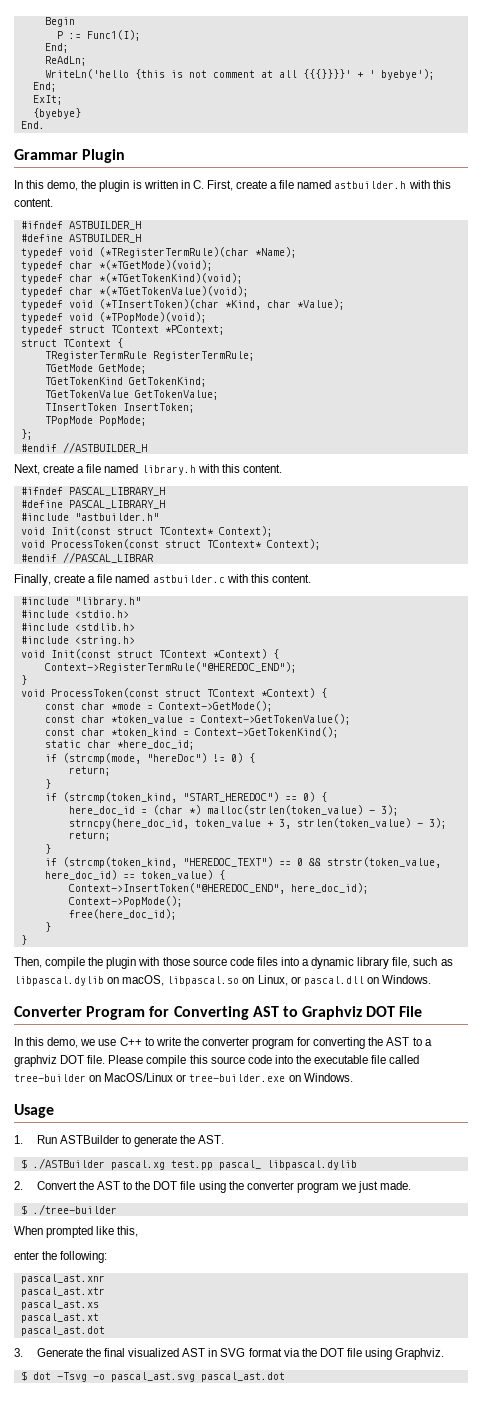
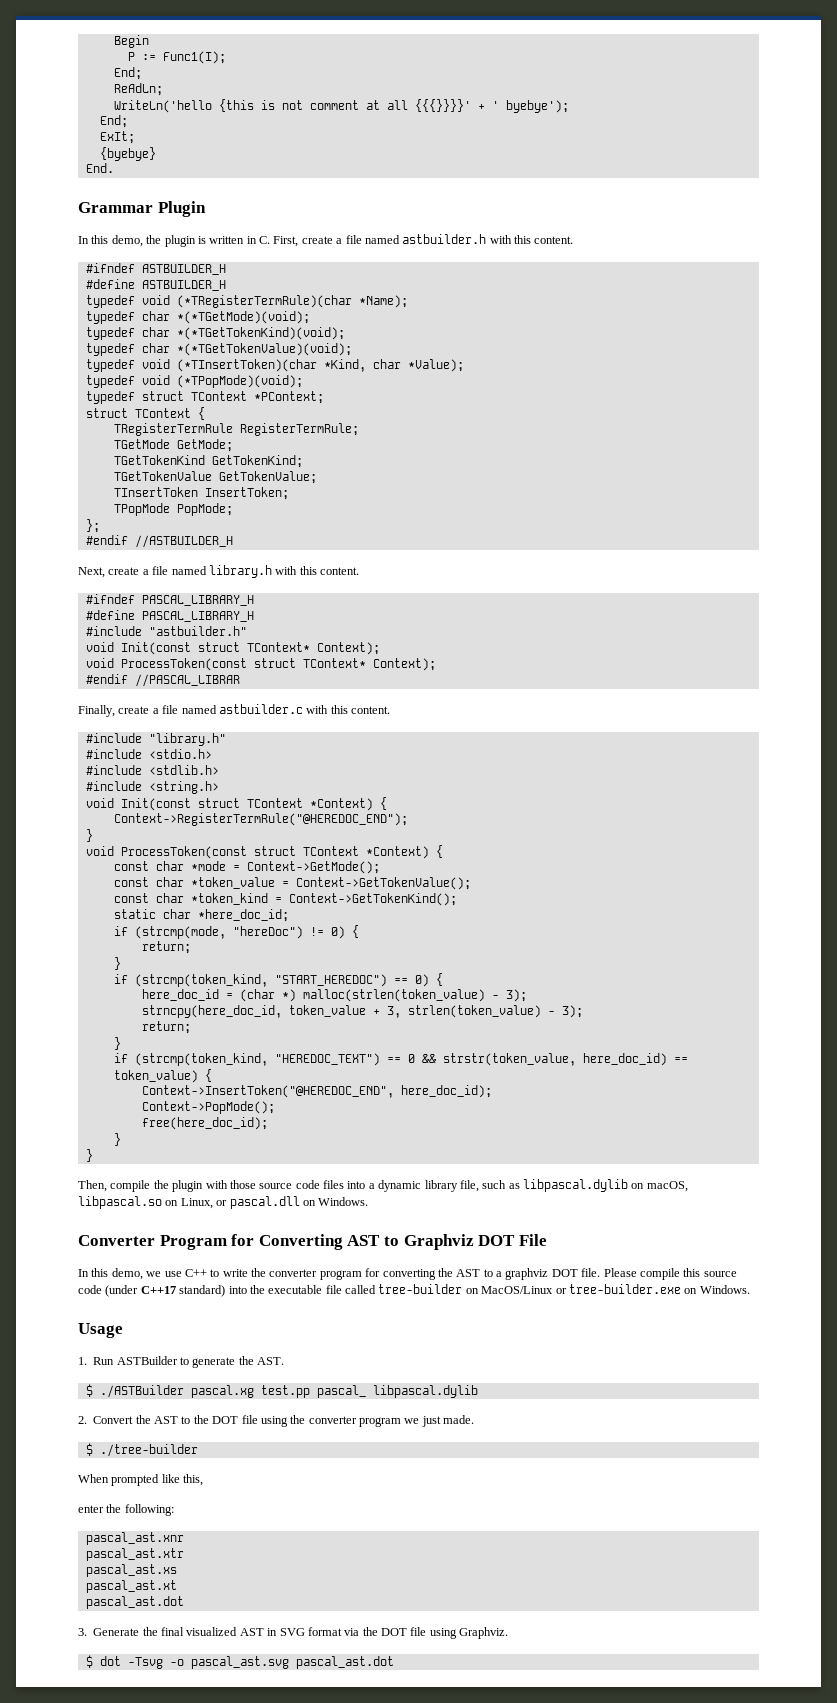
- Please compile this source code into the executable file called tree-builder on MacOS/Linux or tree-builder.exe on Windows.
+ Please compile this source code (under C++17 standard) into the executable file called tree-builder on MacOS/Linux or tree-builder.exe on Windows.

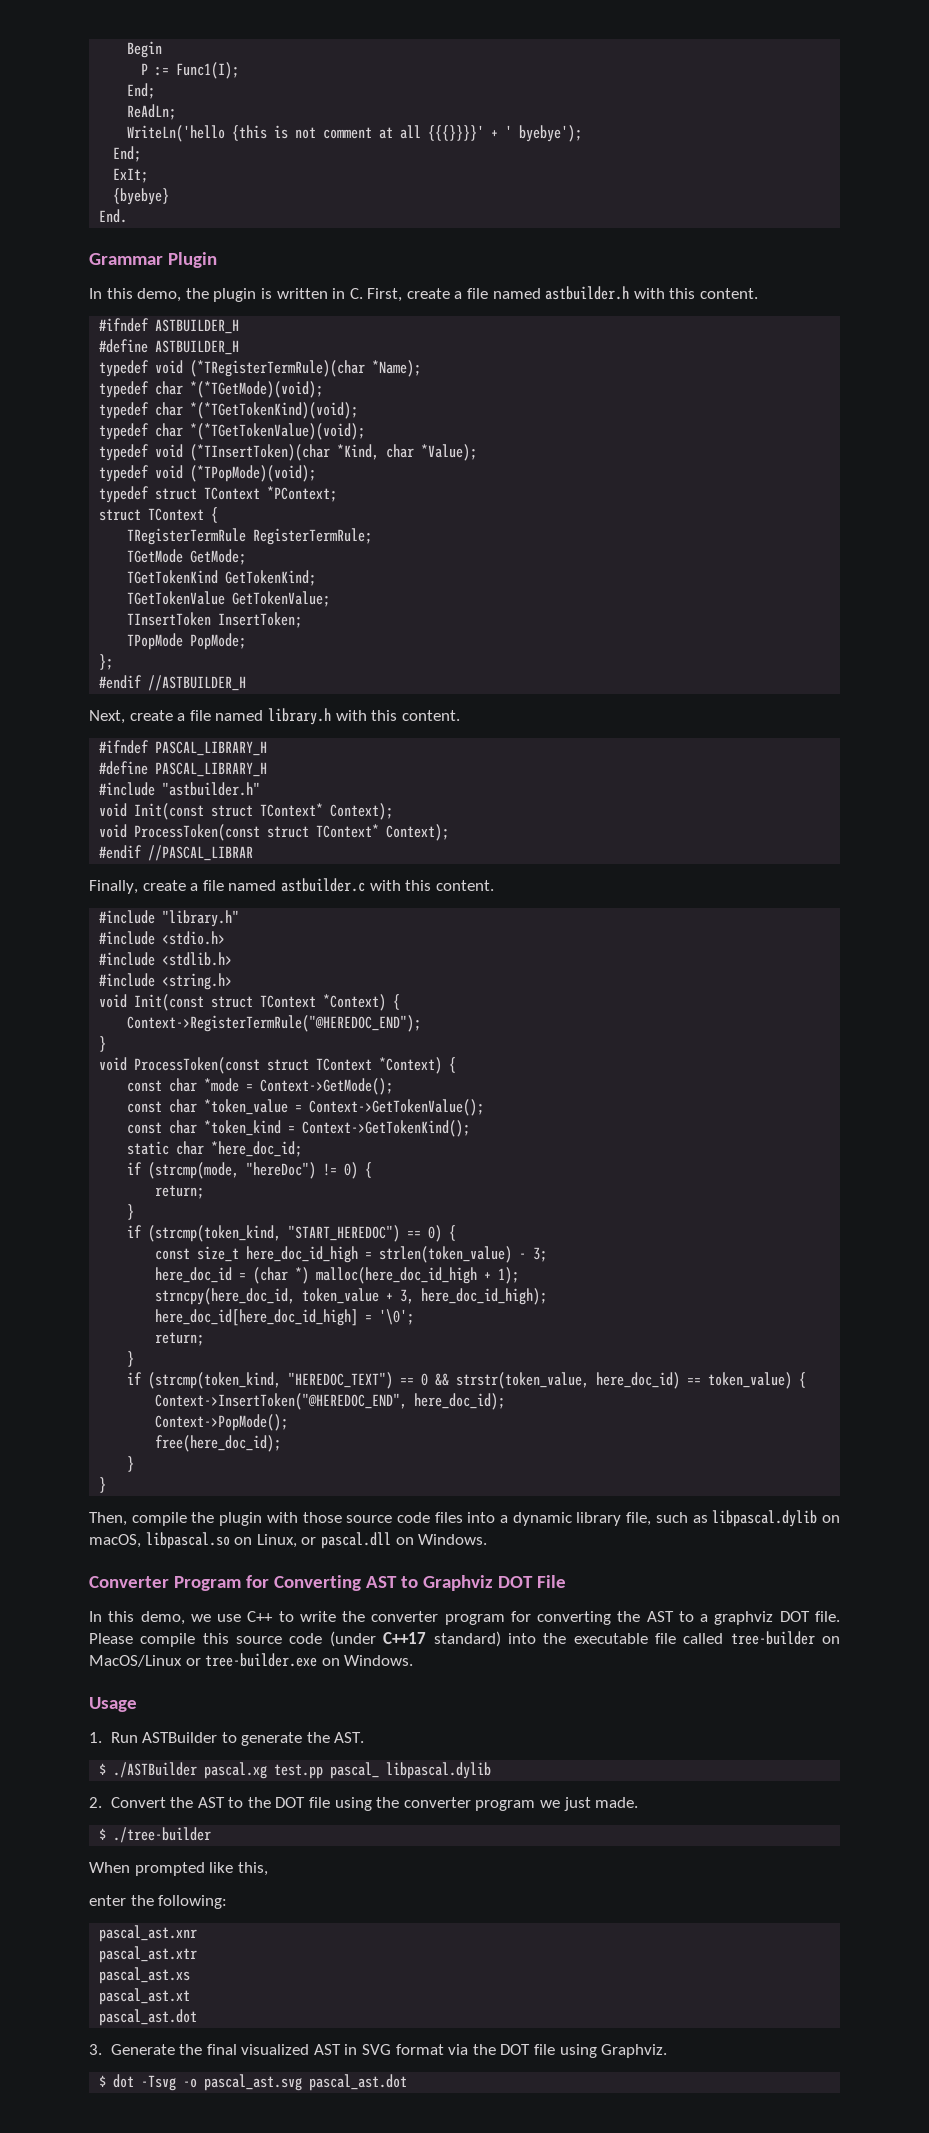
+ const size_t here_doc_id_high = strlen(token_value) - 3;
- here_doc_id = (char *) malloc(strlen(token_value) - 3);
+ here_doc_id = (char *) malloc(here_doc_id_high + 1);
- strncpy(here_doc_id, token_value + 3, strlen(token_value) - 3);
+ strncpy(here_doc_id, token_value + 3, here_doc_id_high);
+ here_doc_id[here_doc_id_high] = '\0';

